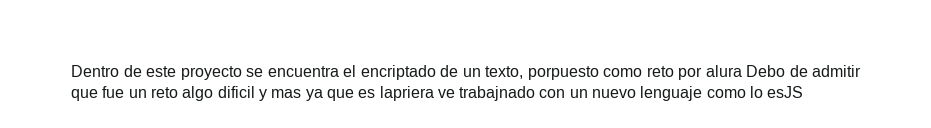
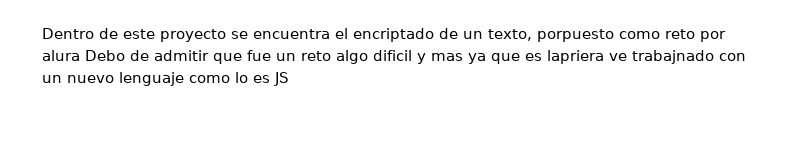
- Dentro de este proyecto se encuentra el encriptado de un texto, porpuesto como reto por alura Debo de admitir que fue un reto algo dificil y mas ya que es lapriera ve trabajnado con un nuevo lenguaje como lo esJS
+ Dentro de este proyecto se encuentra el encriptado de un texto, porpuesto como reto por alura Debo de admitir que fue un reto algo dificil y mas ya que es lapriera ve trabajnado con un nuevo lenguaje como lo es JS

